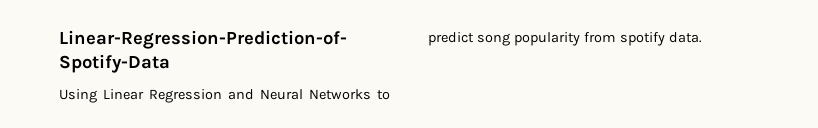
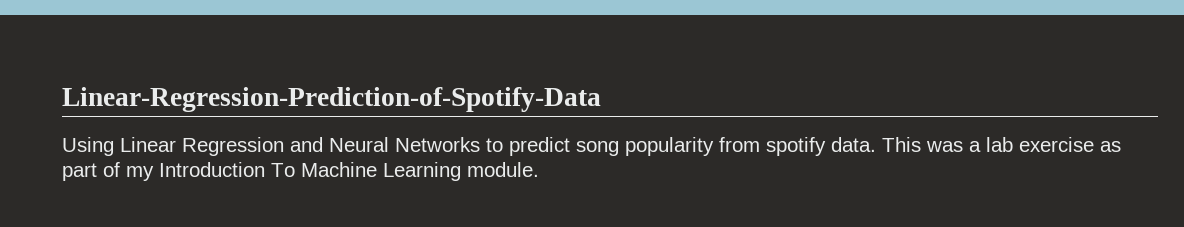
+ This was a lab exercise as part of my Introduction To Machine Learning module.

